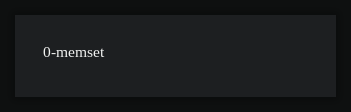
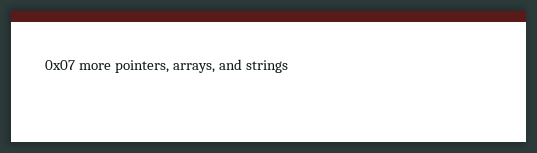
- 0-memset
+ 0x07 more pointers, arrays, and strings

